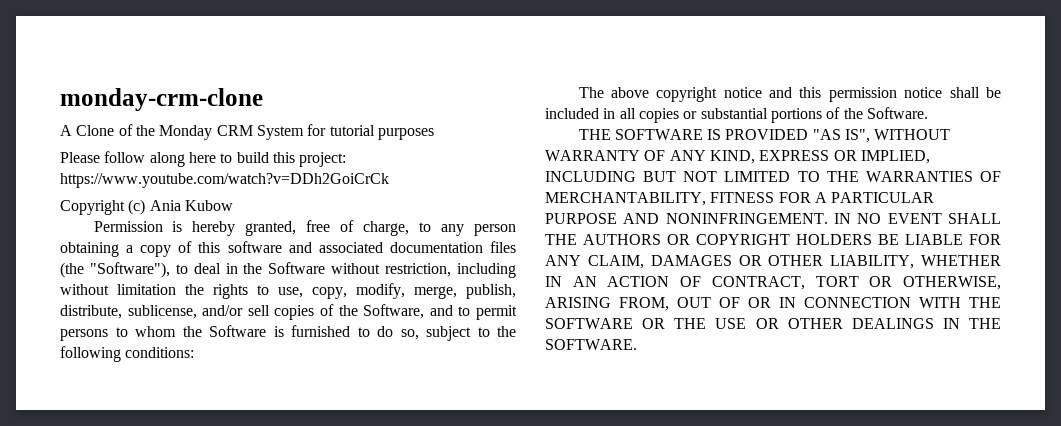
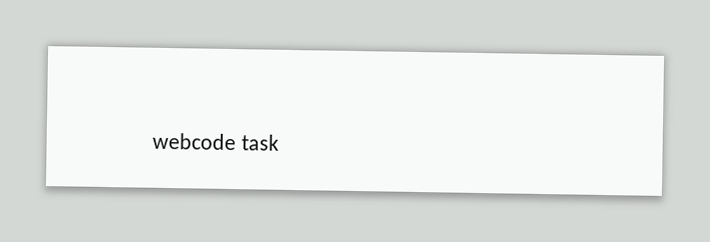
- monday-crm-clone
- A Clone of the Monday CRM System for tutorial purposes
- Please follow along here to build this project: https://www.youtube.com/watch?v=DDh2GoiCrCk
- Copyright (c) Ania Kubow
- Permission is hereby granted, free of charge, to any person obtaining a copy of this software and associated documentation files (the "Software"), to deal in the Software without restriction, including without limitation the rights to use, copy, modify, merge, publish, distribute, sublicense, and/or sell copies of the Software, and to permit persons to whom the Software is furnished to do so, subject to the following conditions:
- The above copyright notice and this permission notice shall be included in all copies or substantial portions of the Software.
- THE SOFTWARE IS PROVIDED "AS IS", WITHOUT WARRANTY OF ANY KIND, EXPRESS OR IMPLIED, INCLUDING BUT NOT LIMITED TO THE WARRANTIES OF MERCHANTABILITY, FITNESS FOR A PARTICULAR PURPOSE AND NONINFRINGEMENT. IN NO EVENT SHALL THE AUTHORS OR COPYRIGHT HOLDERS BE LIABLE FOR ANY CLAIM, DAMAGES OR OTHER LIABILITY, WHETHER IN AN ACTION OF CONTRACT, TORT OR OTHERWISE, ARISING FROM, OUT OF OR IN CONNECTION WITH THE SOFTWARE OR THE USE OR OTHER DEALINGS IN THE SOFTWARE.
+ webcode task

